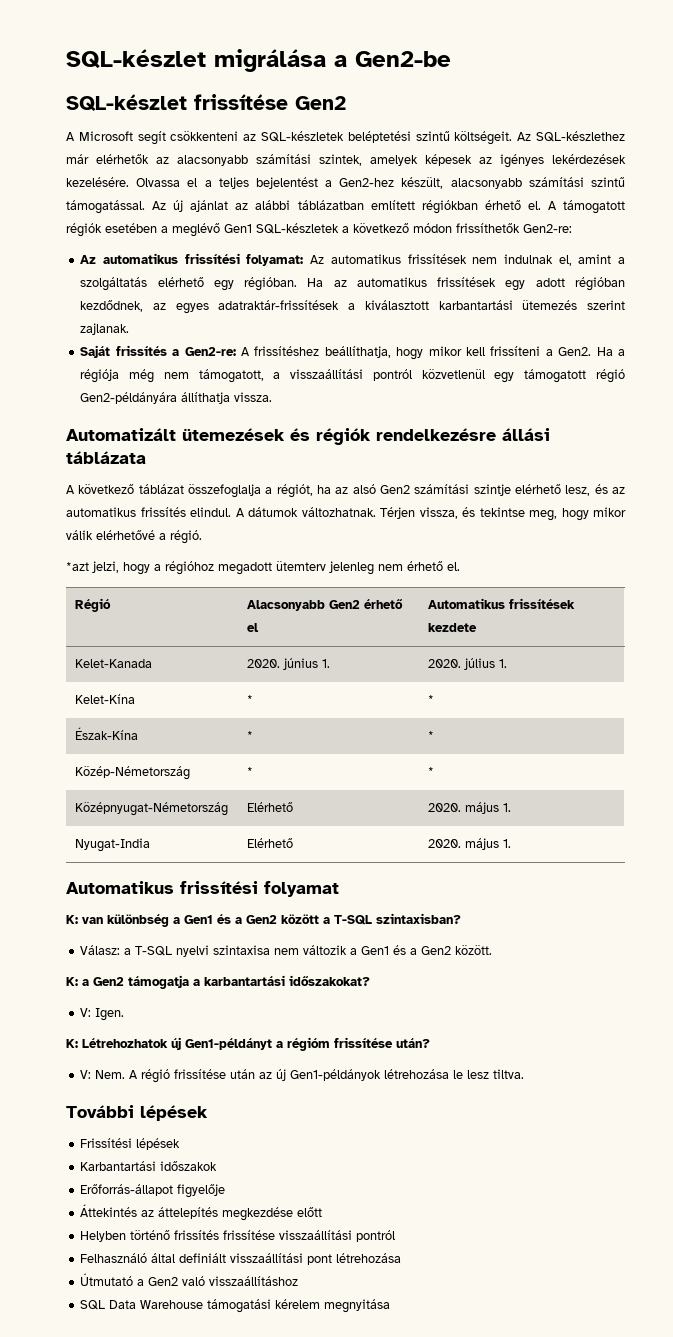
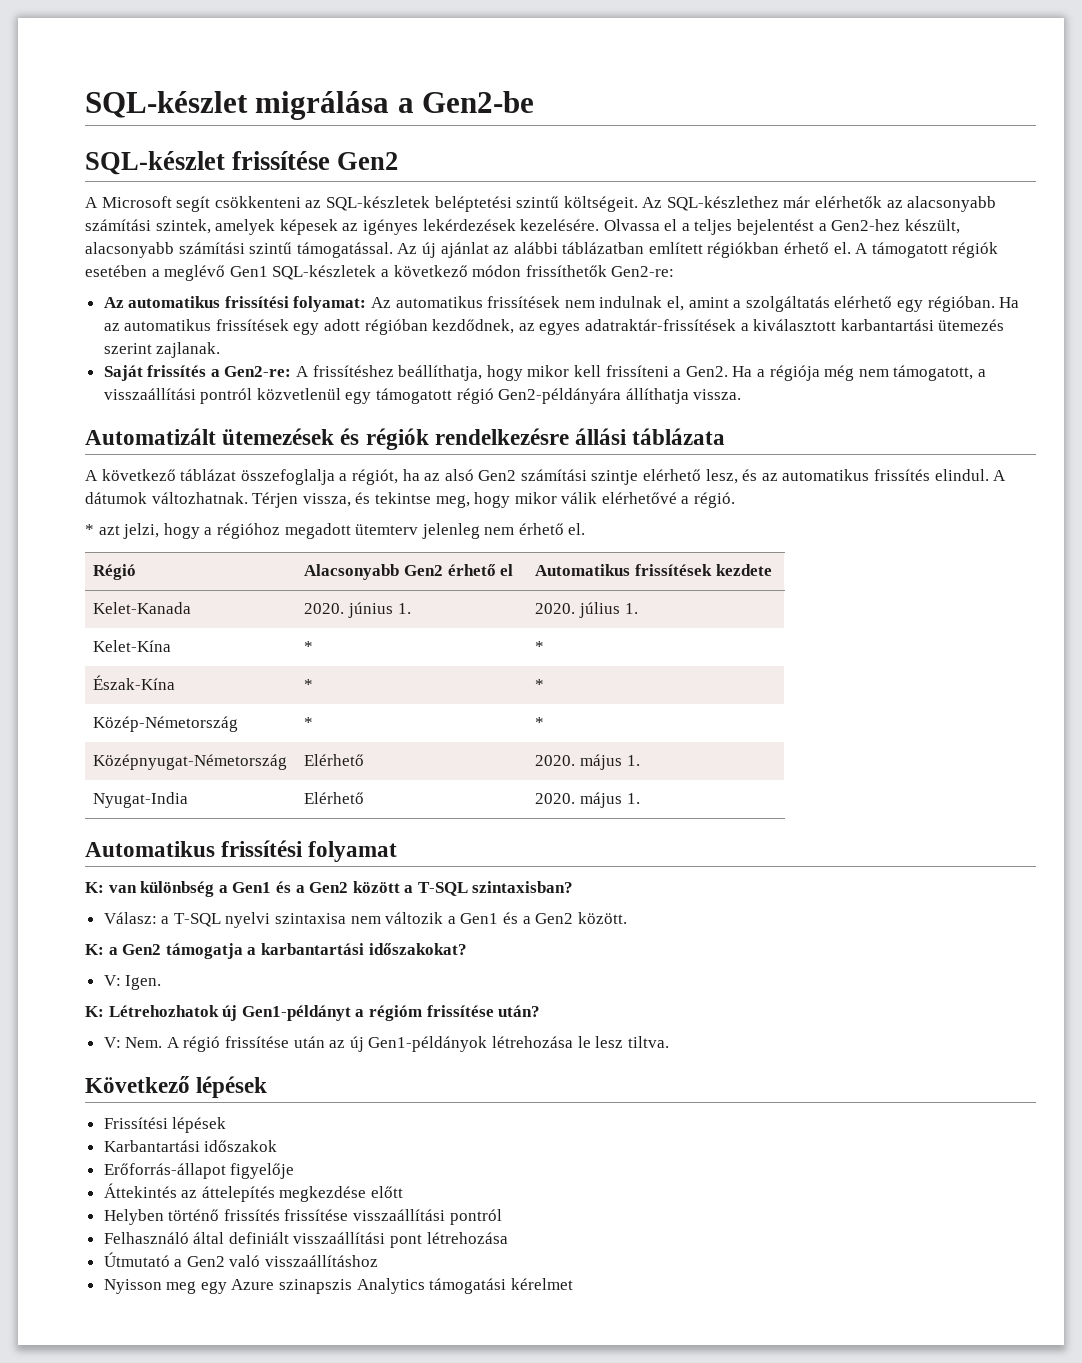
- *azt jelzi, hogy a régióhoz megadott ütemterv jelenleg nem érhető el.
+ * azt jelzi, hogy a régióhoz megadott ütemterv jelenleg nem érhető el.
- További lépések
+ Következő lépések
- SQL Data Warehouse támogatási kérelem megnyitása
+ Nyisson meg egy Azure szinapszis Analytics támogatási kérelmet

